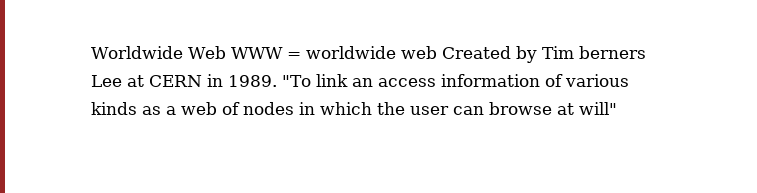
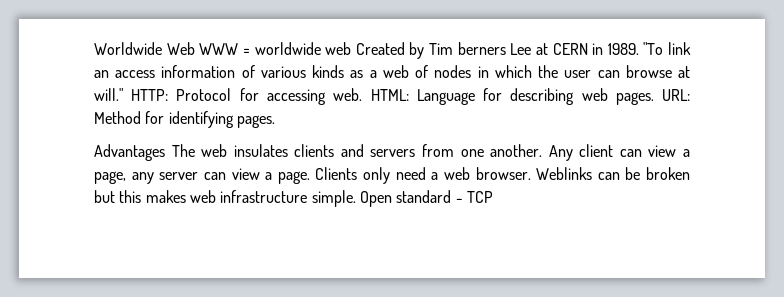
- "To link an access information of various kinds as a web of nodes in which the user can browse at will"
+ "To link an access information of various kinds as a web of nodes in which the user can browse at will." HTTP: Protocol for accessing web. HTML: Language for describing web pages. URL: Method for identifying pages.
+ Advantages The web insulates clients and servers from one another. Any client can view a page, any server can view a page. Clients only need a web browser. Weblinks can be broken but this makes web infrastructure simple. Open standard - TCP

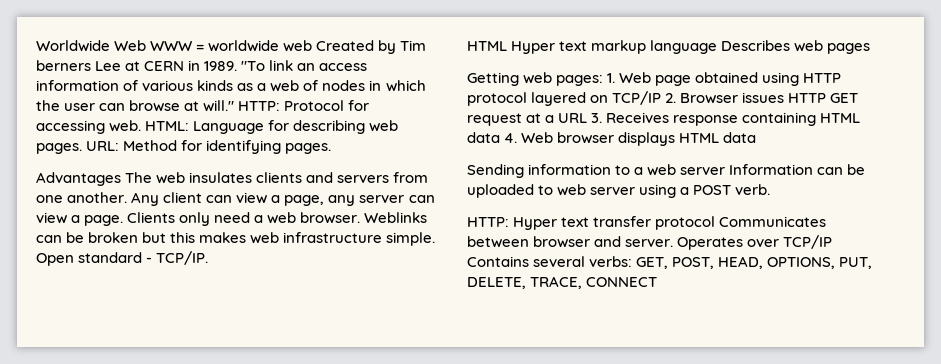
- Open standard - TCP
+ Open standard - TCP/IP.
+ HTML Hyper text markup language Describes web pages
+ Getting web pages: 1. Web page obtained using HTTP protocol layered on TCP/IP 2. Browser issues HTTP GET request at a URL 3. Receives response containing HTML data 4. Web browser displays HTML data
+ Sending information to a web server Information can be uploaded to web server using a POST verb.
+ HTTP: Hyper text transfer protocol Communicates between browser and server. Operates over TCP/IP Contains several verbs: GET, POST, HEAD, OPTIONS, PUT, DELETE, TRACE, CONNECT

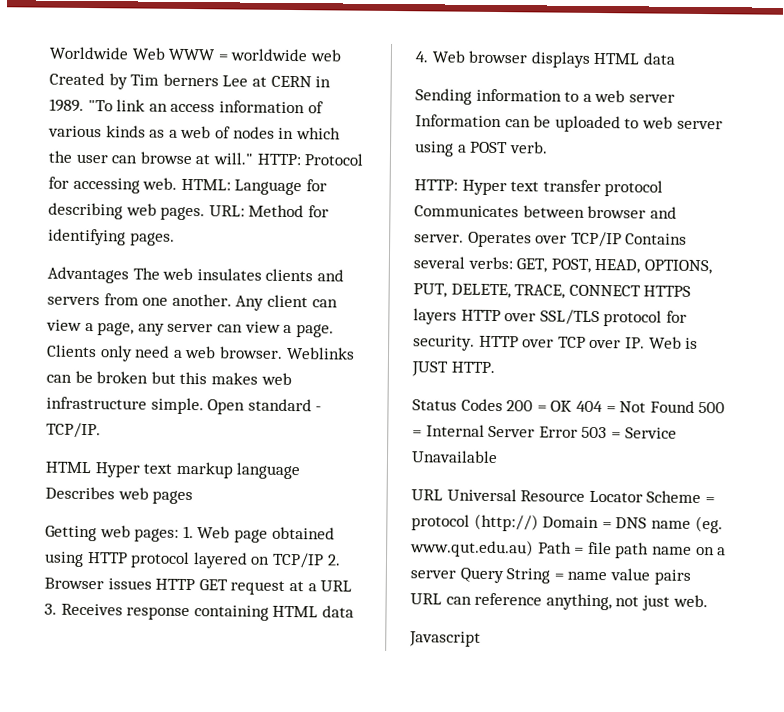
- Operates over TCP/IP Contains several verbs: GET, POST, HEAD, OPTIONS, PUT, DELETE, TRACE, CONNECT
+ Operates over TCP/IP Contains several verbs: GET, POST, HEAD, OPTIONS, PUT, DELETE, TRACE, CONNECT HTTPS layers HTTP over SSL/TLS protocol for security. HTTP over TCP over IP. Web is JUST HTTP.
+ Status Codes 200 = OK 404 = Not Found 500 = Internal Server Error 503 = Service Unavailable
+ URL Universal Resource Locator Scheme = protocol (http://) Domain = DNS name (eg. www.qut.edu.au) Path = file path name on a server Query String = name value pairs URL can reference anything, not just web.
+ Javascript

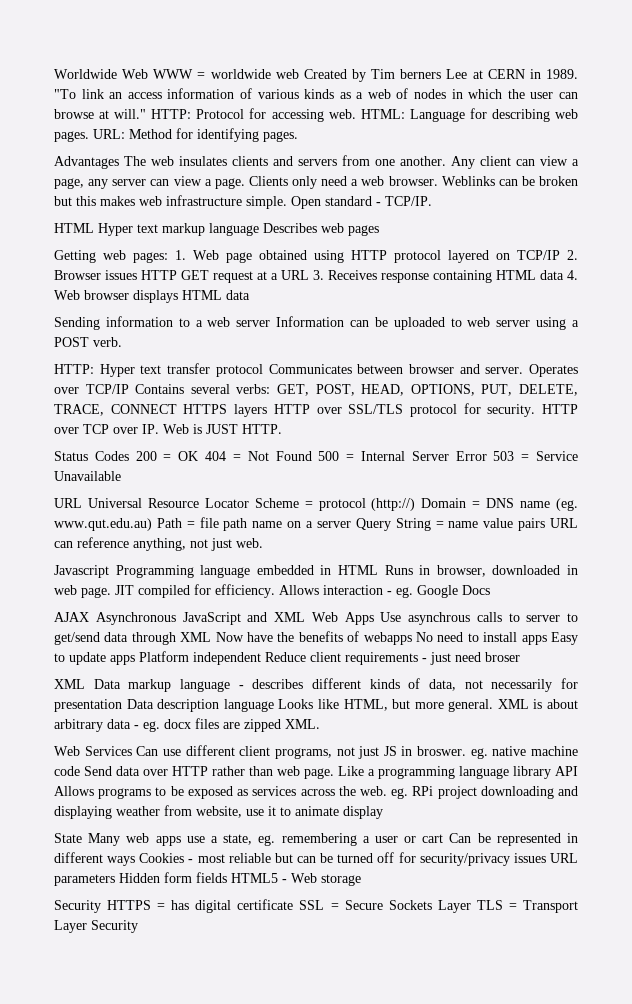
- Javascript
+ Javascript Programming language embedded in HTML Runs in browser, downloaded in web page. JIT compiled for efficiency. Allows interaction - eg. Google Docs
+ AJAX Asynchronous JavaScript and XML Web Apps Use asynchrous calls to server to get/send data through XML Now have the benefits of webapps No need to install apps Easy to update apps Platform independent Reduce client requirements - just need broser
+ XML Data markup language - describes different kinds of data, not necessarily for presentation Data description language Looks like HTML, but more general. XML is about arbitrary data - eg. docx files are zipped XML.
+ Web Services Can use different client programs, not just JS in broswer. eg. native machine code Send data over HTTP rather than web page. Like a programming language library API Allows programs to be exposed as services across the web. eg. RPi project downloading and displaying weather from website, use it to animate display
+ State Many web apps use a state, eg. remembering a user or cart Can be represented in different ways Cookies - most reliable but can be turned off for security/privacy issues URL parameters Hidden form fields HTML5 - Web storage
+ Security HTTPS = has digital certificate SSL = Secure Sockets Layer TLS = Transport Layer Security

